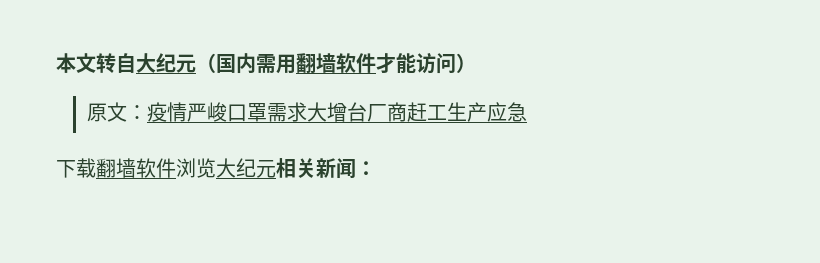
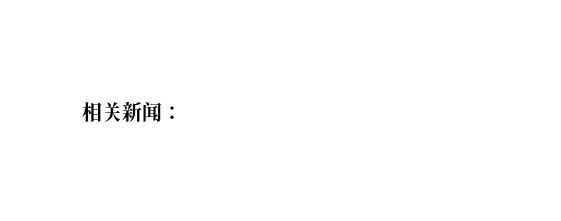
- 本文转自大纪元（国内需用翻墙软件才能访问）
- 原文：疫情严峻口罩需求大增台厂商赶工生产应急
- 下载翻墙软件浏览大纪元相关新闻：
+ 相关新闻：

